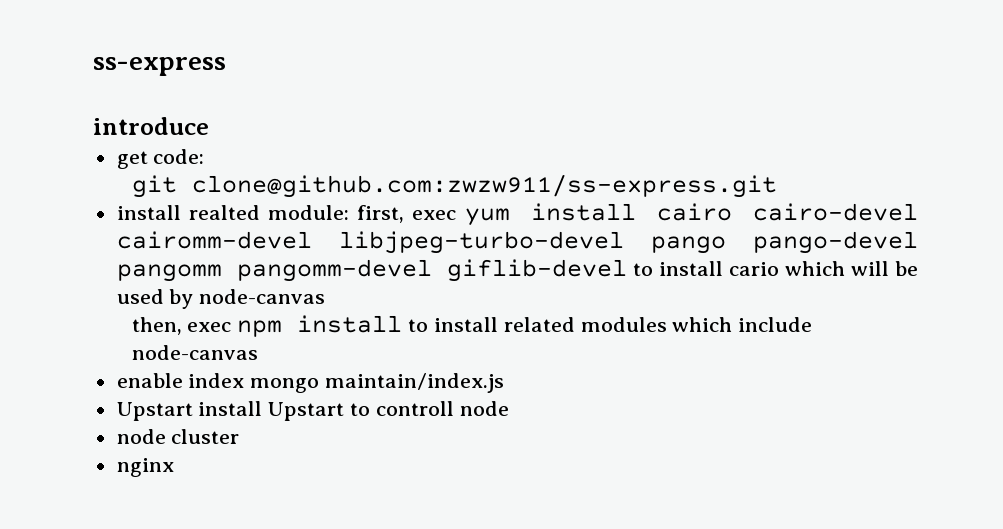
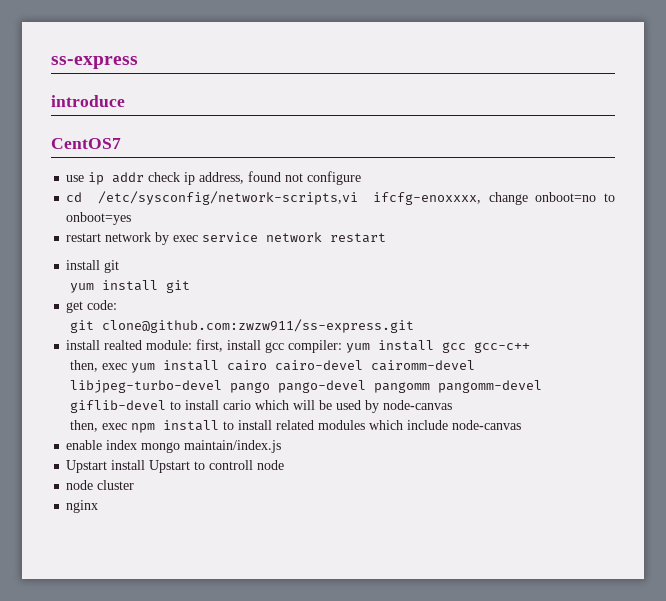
+ CentOS7
+ use ip addr check ip address, found not configure
+ cd /etc/sysconfig/network-scripts,vi ifcfg-enoxxxx, change onboot=no to onboot=yes
+ restart network by exec service network restart
+ install git
+ yum install git
- install realted module: first, exec yum install cairo cairo-devel cairomm-devel libjpeg-turbo-devel pango pango-devel pangomm pangomm-devel giflib-devel to install cario which will be used by node-canvas
+ install realted module: first, install gcc compiler: yum install gcc gcc-c++
+ then, exec yum install cairo cairo-devel cairomm-devel libjpeg-turbo-devel pango pango-devel pangomm pangomm-devel giflib-devel to install cario which will be used by node-canvas

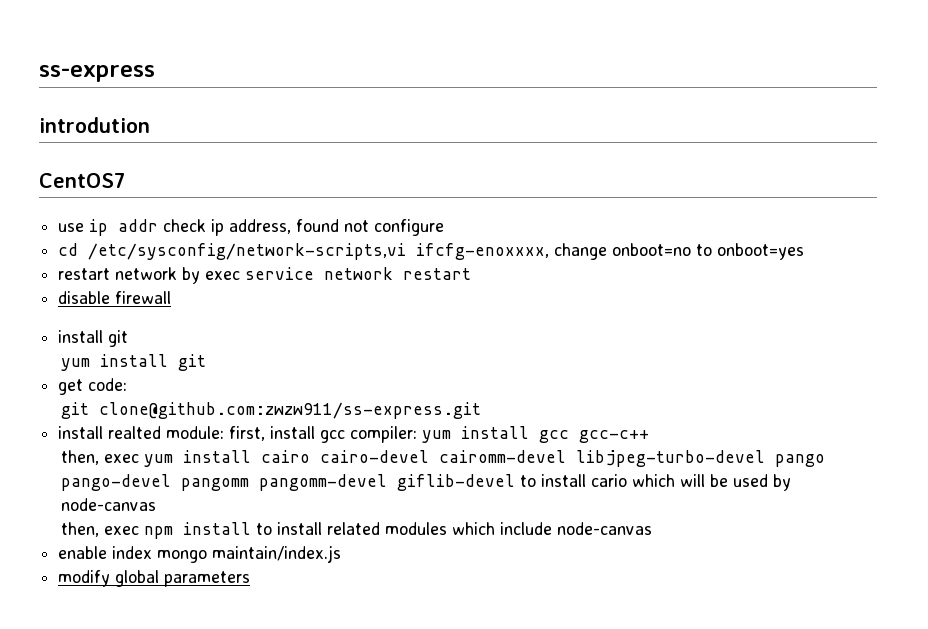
- introduce
+ introdution
+ disable firewall
- Upstart install Upstart to controll node
- node cluster
- nginx
+ modify global parameters

